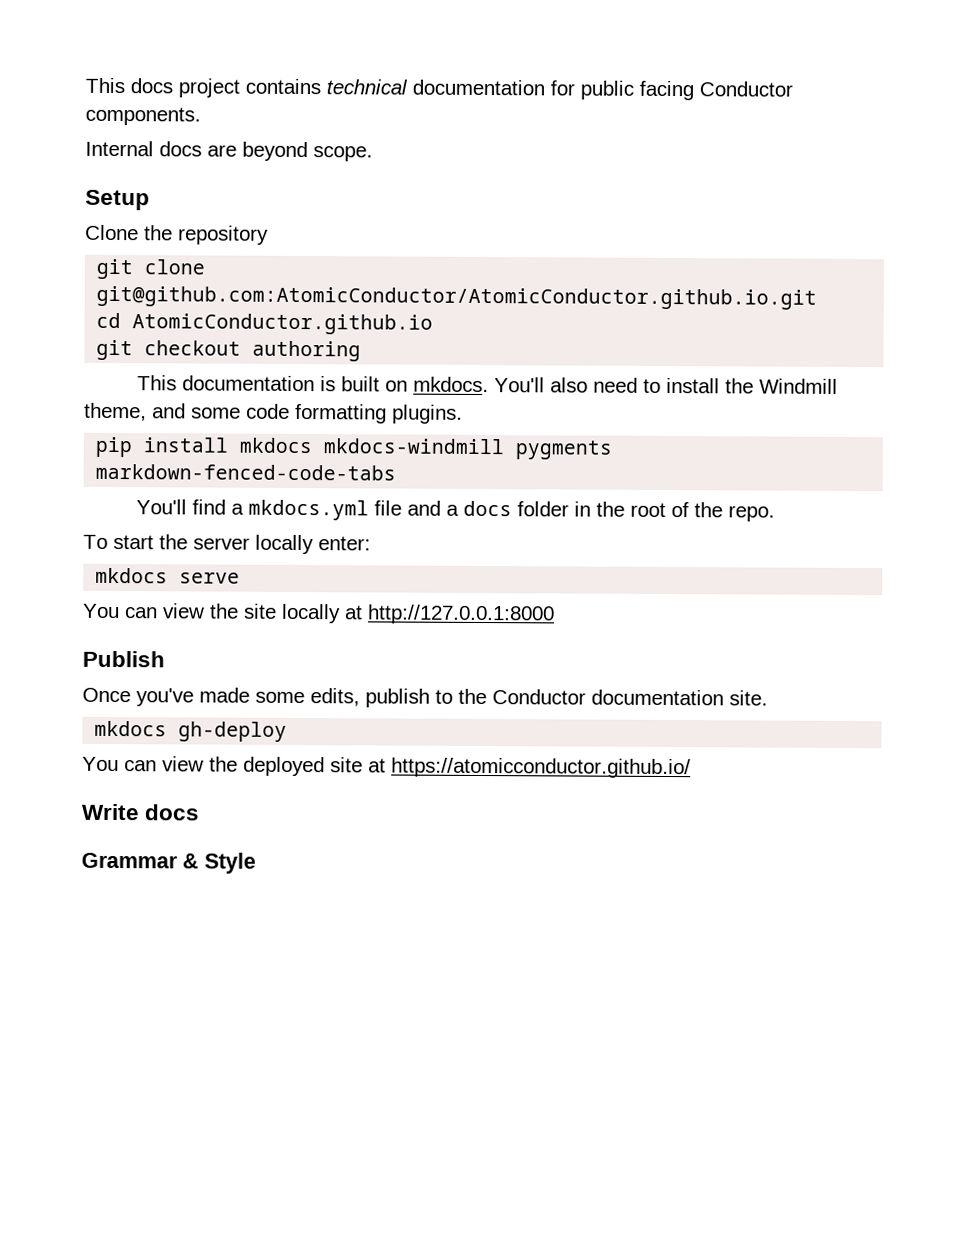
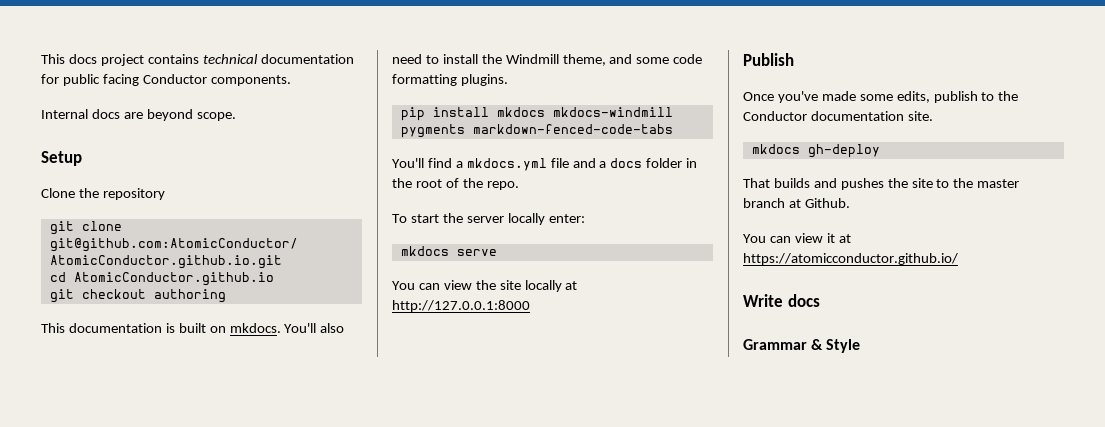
- You can view the deployed site at https://atomicconductor.github.io/
+ That builds and pushes the site to the master branch at Github.
+ You can view it at https://atomicconductor.github.io/

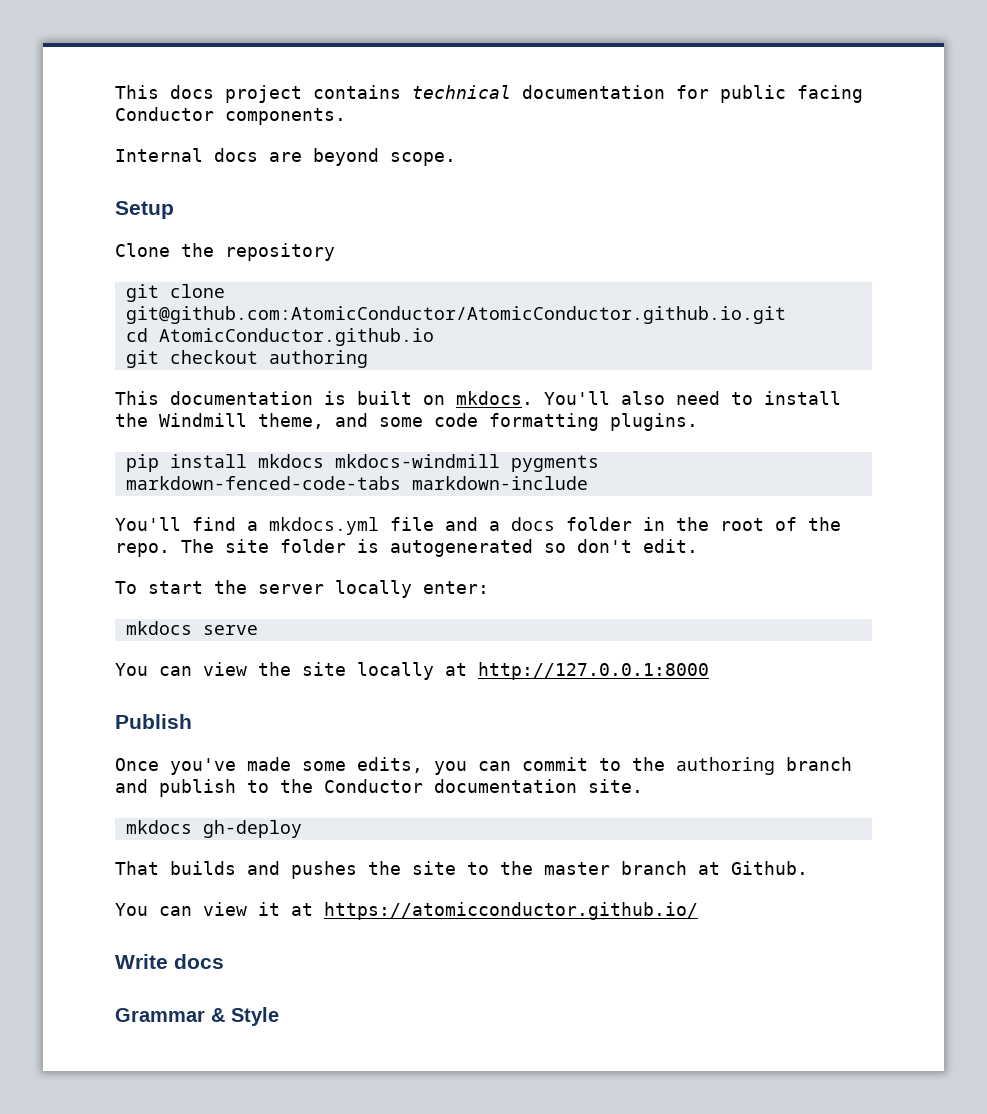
- pip install mkdocs mkdocs-windmill pygments markdown-fenced-code-tabs
+ pip install mkdocs mkdocs-windmill pygments markdown-fenced-code-tabs markdown-include
+ The site folder is autogenerated so don't edit.
- Once you've made some edits, publish to the Conductor documentation site.
+ Once you've made some edits, you can commit to the authoring branch and publish to the Conductor documentation site.

